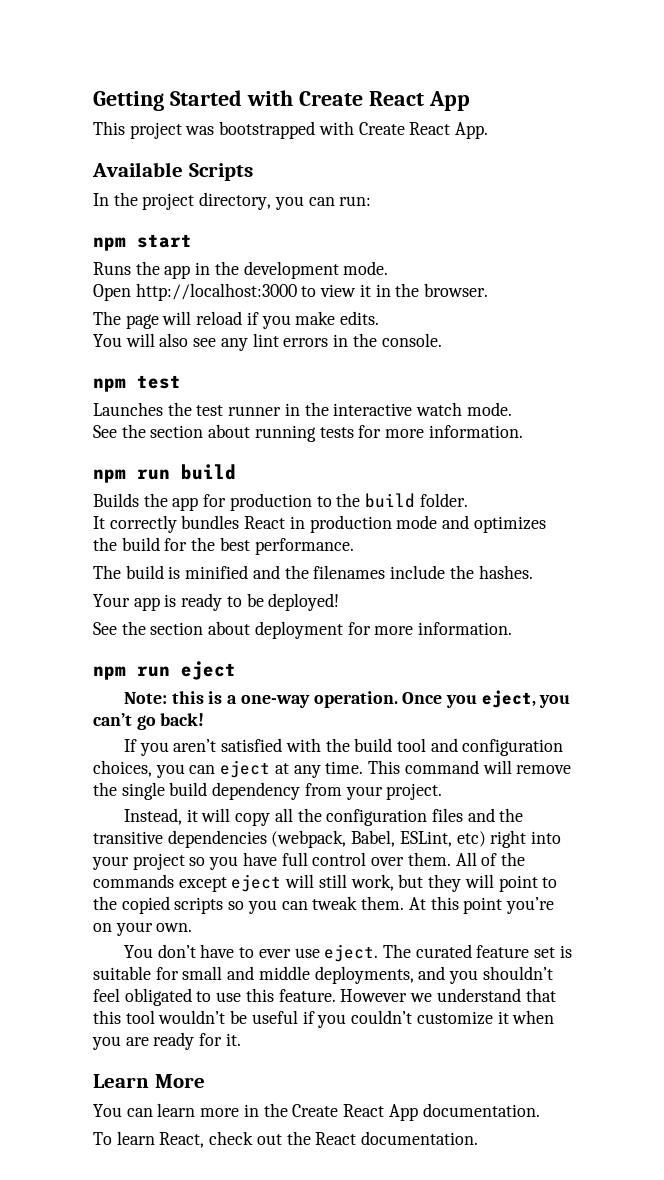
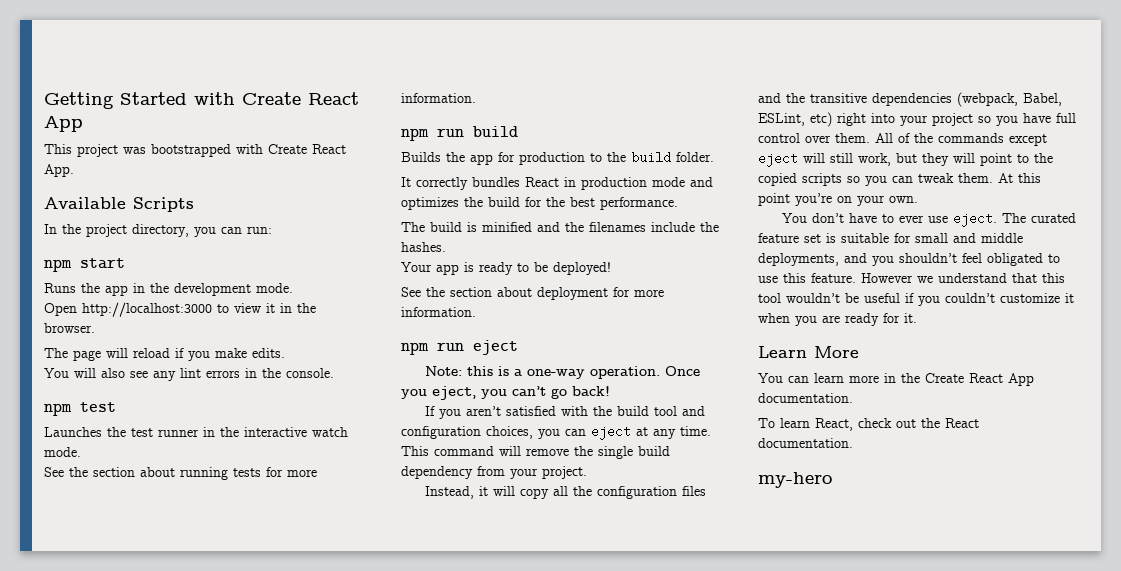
+ my-hero

